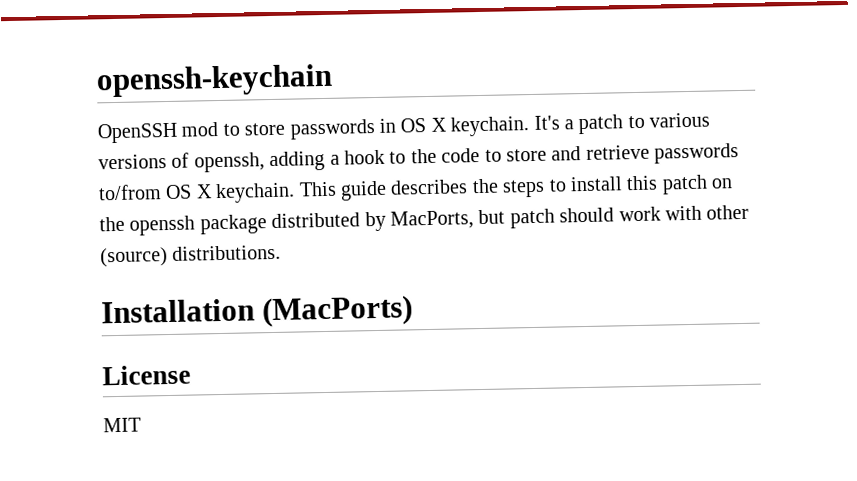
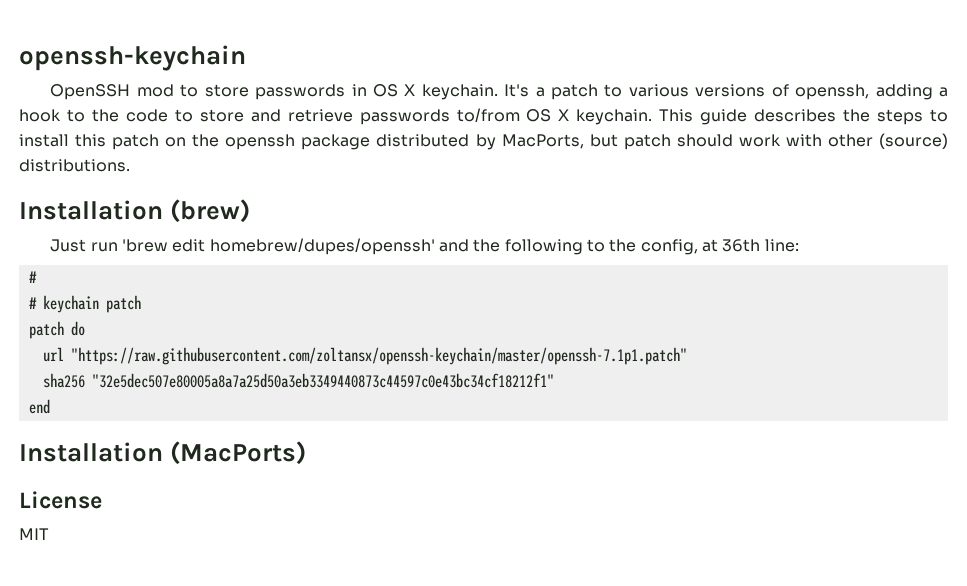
+ Installation (brew)
+ Just run 'brew edit homebrew/dupes/openssh' and the following to the config, at 36th line:
+ #
+ # keychain patch
+ patch do
+ url "https://raw.githubusercontent.com/zoltansx/openssh-keychain/master/openssh-7.1p1.patch"
+ sha256 "32e5dec507e80005a8a7a25d50a3eb3349440873c44597c0e43bc34cf18212f1"
+ end

